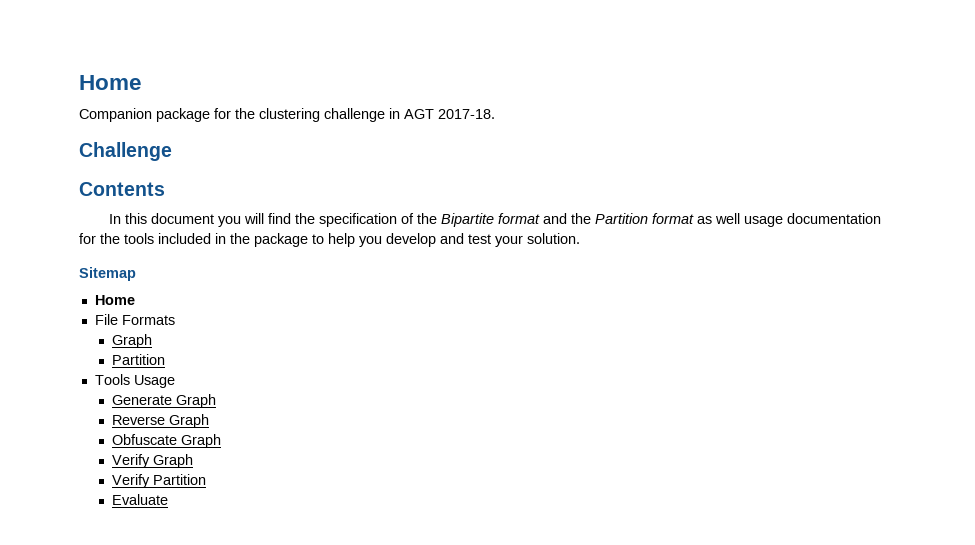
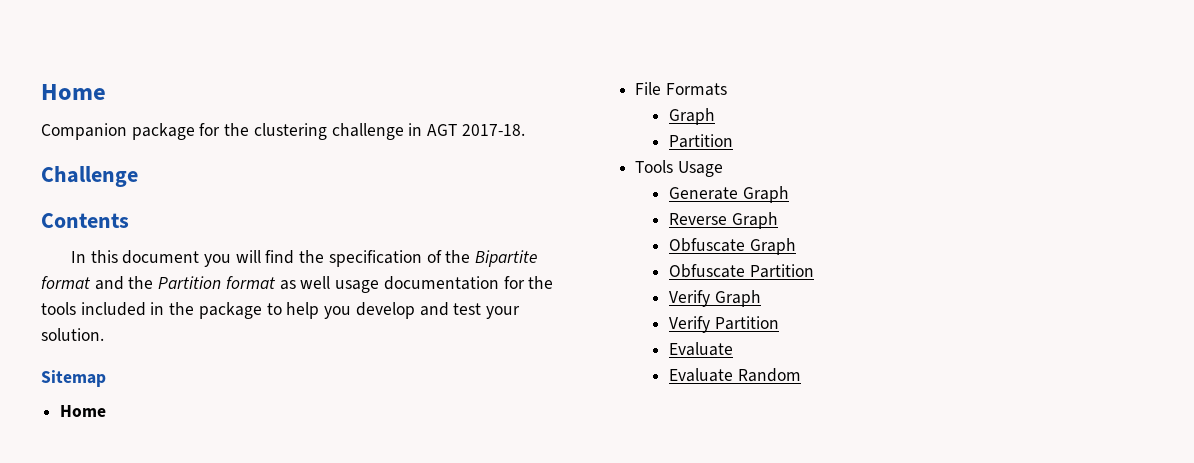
+ Obfuscate Partition
+ Evaluate Random

